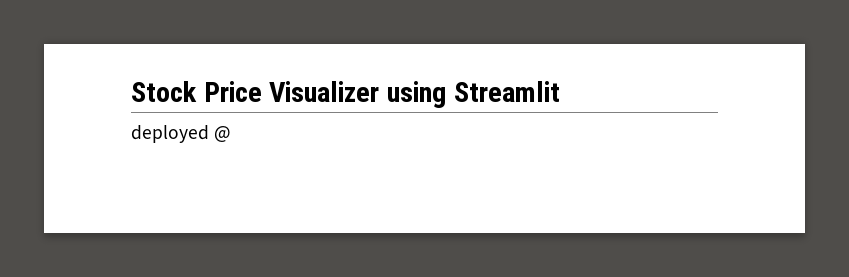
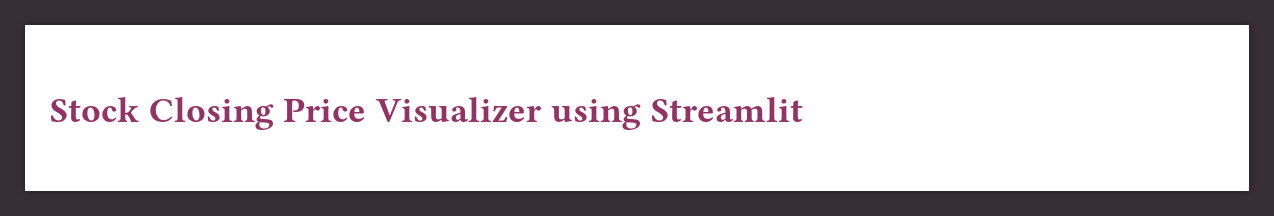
- Stock Price Visualizer using Streamlit
+ Stock Closing Price Visualizer using Streamlit
- deployed @

